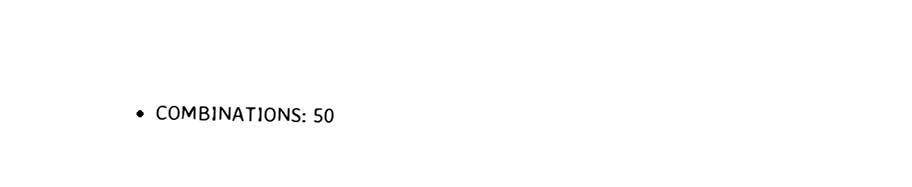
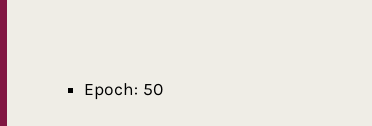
- COMBINATIONS: 50
+ Epoch: 50

